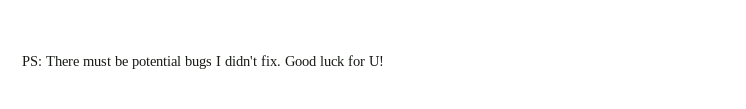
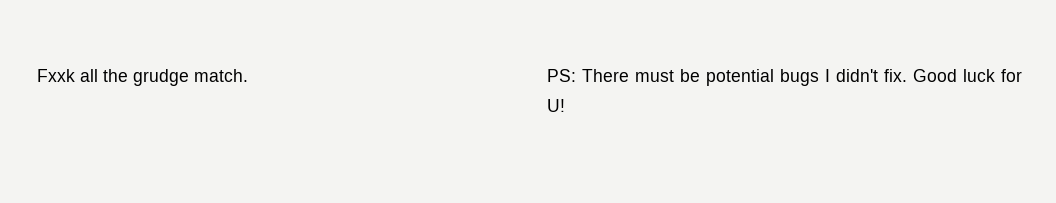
+ Fxxk all the grudge match.

